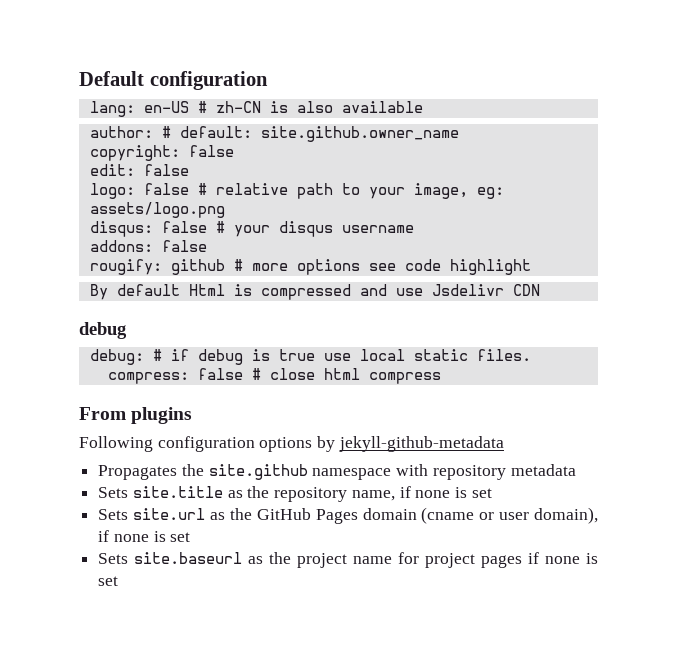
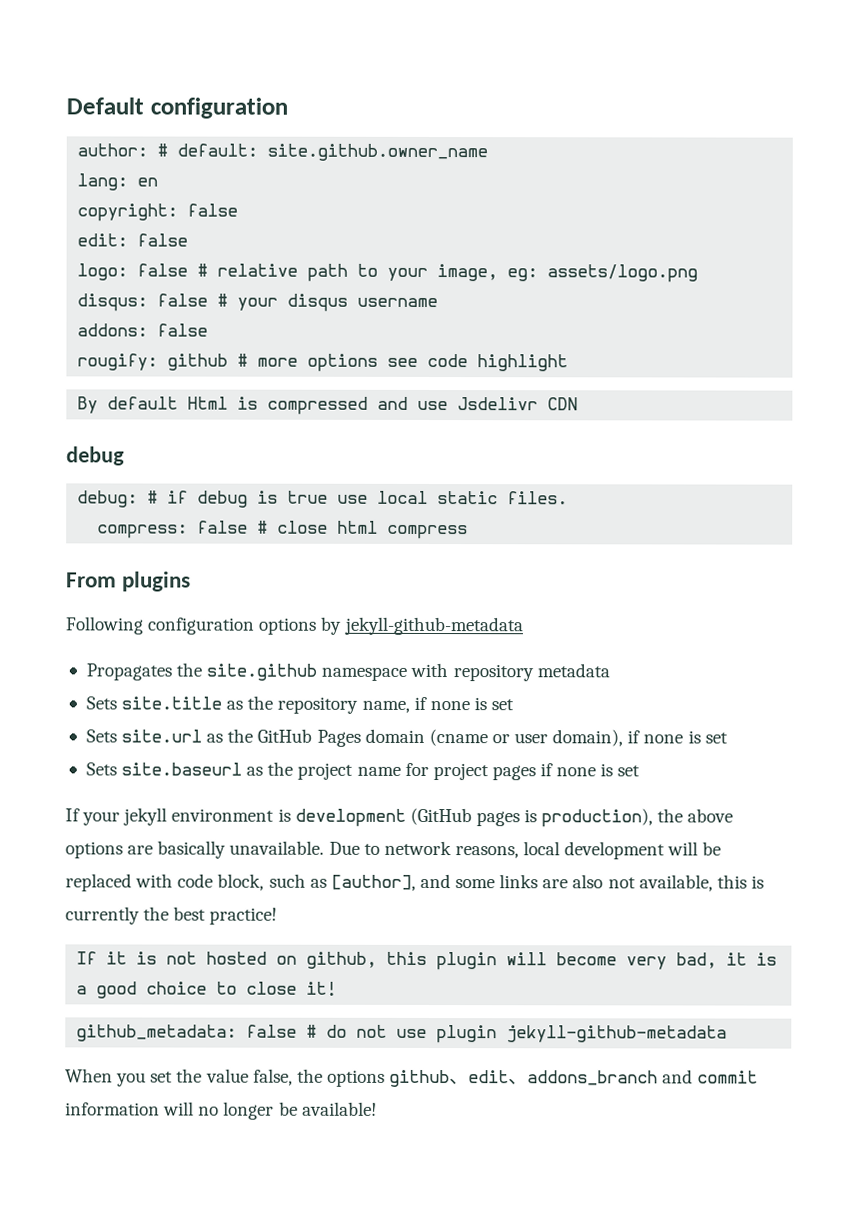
- lang: en-US # zh-CN is also available
+ lang: en
+ If your jekyll environment is development (GitHub pages is production), the above options are basically unavailable. Due to network reasons, local development will be replaced with code block, such as [author], and some links are also not available, this is currently the best practice!
+ If it is not hosted on github, this plugin will become very bad, it is a good choice to close it!
+ github_metadata: false # do not use plugin jekyll-github-metadata
+ When you set the value false, the options github、edit、addons_branch and commit information will no longer be available!

